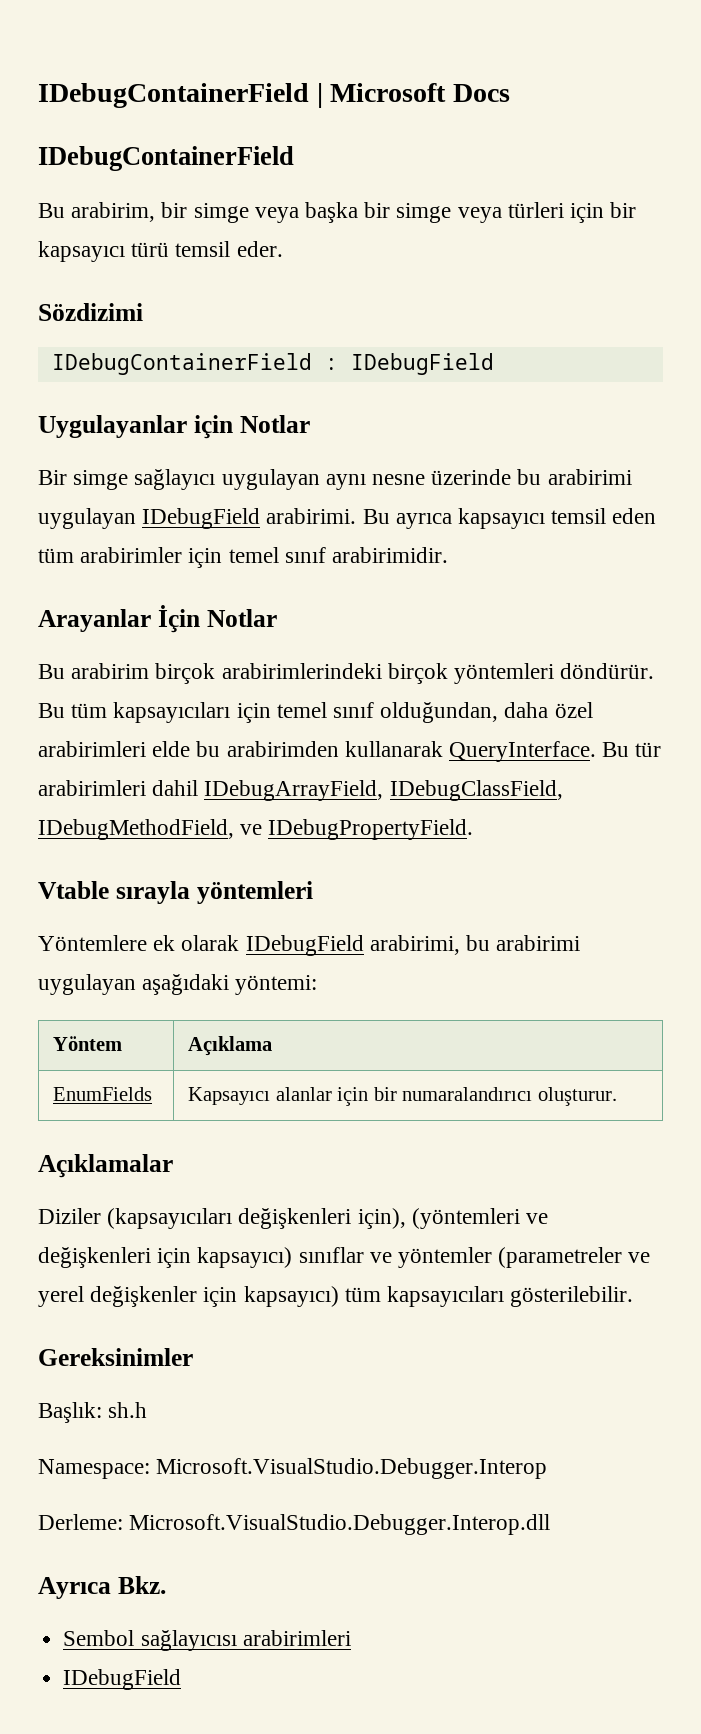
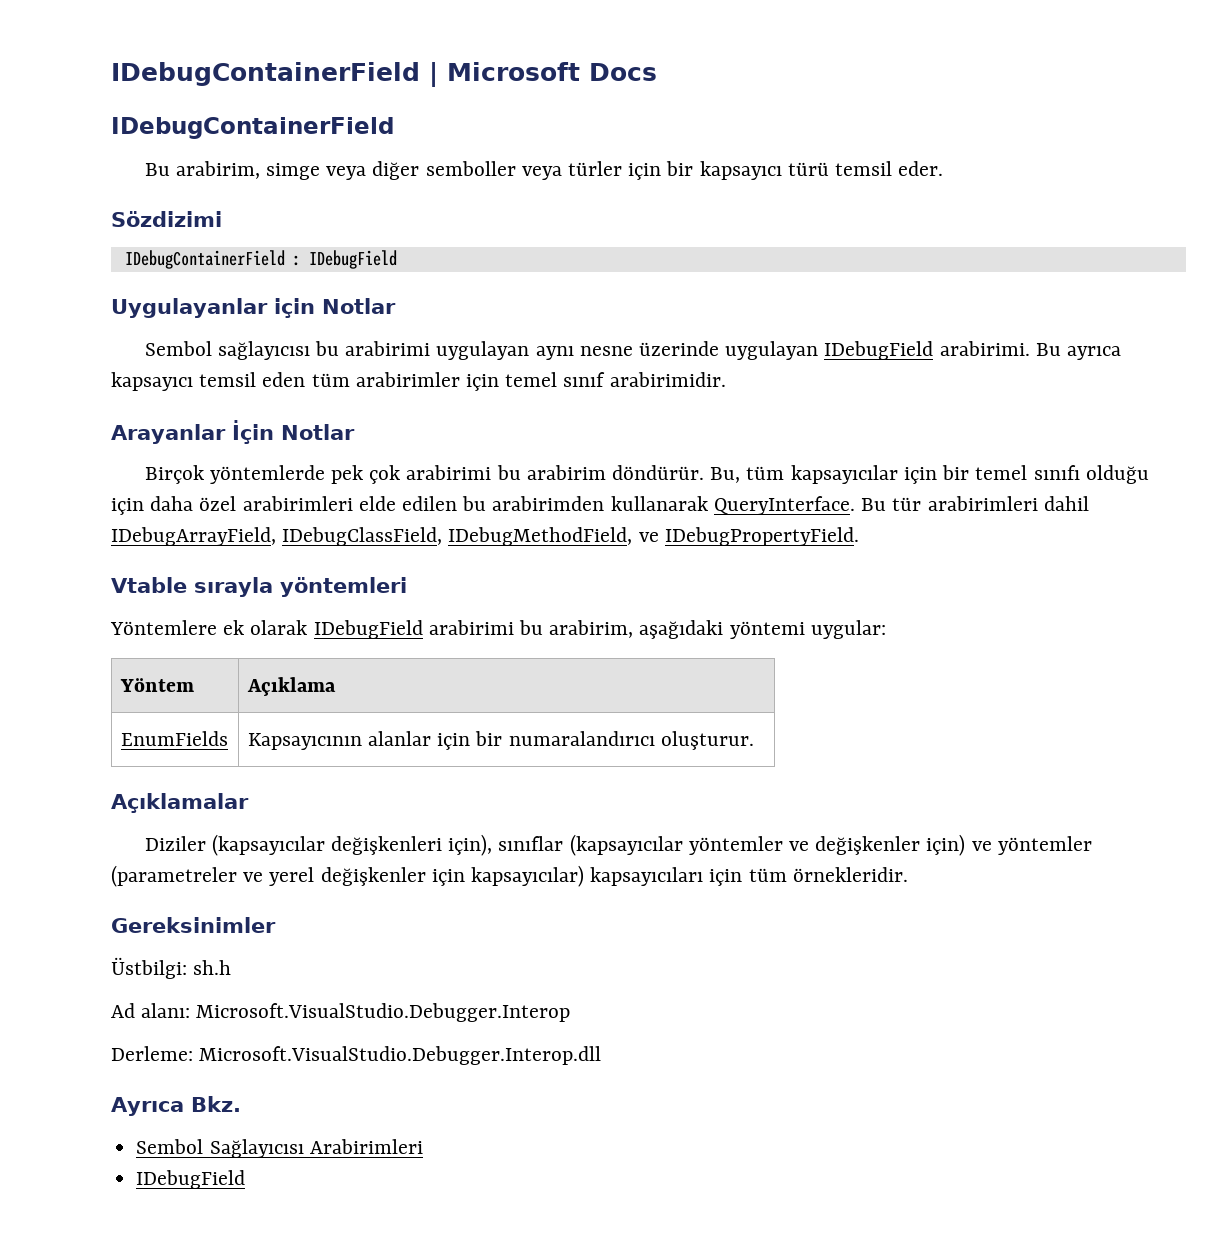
- Bu arabirim, bir simge veya başka bir simge veya türleri için bir kapsayıcı türü temsil eder.
+ Bu arabirim, simge veya diğer semboller veya türler için bir kapsayıcı türü temsil eder.
- Bir simge sağlayıcı uygulayan aynı nesne üzerinde bu arabirimi uygulayan IDebugField arabirimi.
+ Sembol sağlayıcısı bu arabirimi uygulayan aynı nesne üzerinde uygulayan IDebugField arabirimi.
- Bu arabirim birçok arabirimlerindeki birçok yöntemleri döndürür. Bu tüm kapsayıcıları için temel sınıf olduğundan, daha özel arabirimleri elde bu arabirimden kullanarak QueryInterface.
+ Birçok yöntemlerde pek çok arabirimi bu arabirim döndürür. Bu, tüm kapsayıcılar için bir temel sınıfı olduğu için daha özel arabirimleri elde edilen bu arabirimden kullanarak QueryInterface.
- Yöntemlere ek olarak IDebugField arabirimi, bu arabirimi uygulayan aşağıdaki yöntemi:
+ Yöntemlere ek olarak IDebugField arabirimi bu arabirim, aşağıdaki yöntemi uygular:
- EnumFields | Kapsayıcı alanlar için bir numaralandırıcı oluşturur.
+ EnumFields | Kapsayıcının alanlar için bir numaralandırıcı oluşturur.
- Diziler (kapsayıcıları değişkenleri için), (yöntemleri ve değişkenleri için kapsayıcı) sınıflar ve yöntemler (parametreler ve yerel değişkenler için kapsayıcı) tüm kapsayıcıları gösterilebilir.
+ Diziler (kapsayıcılar değişkenleri için), sınıflar (kapsayıcılar yöntemler ve değişkenler için) ve yöntemler (parametreler ve yerel değişkenler için kapsayıcılar) kapsayıcıları için tüm örnekleridir.
- Başlık: sh.h
+ Üstbilgi: sh.h
- Namespace: Microsoft.VisualStudio.Debugger.Interop
+ Ad alanı: Microsoft.VisualStudio.Debugger.Interop
- Sembol sağlayıcısı arabirimleri
+ Sembol Sağlayıcısı Arabirimleri

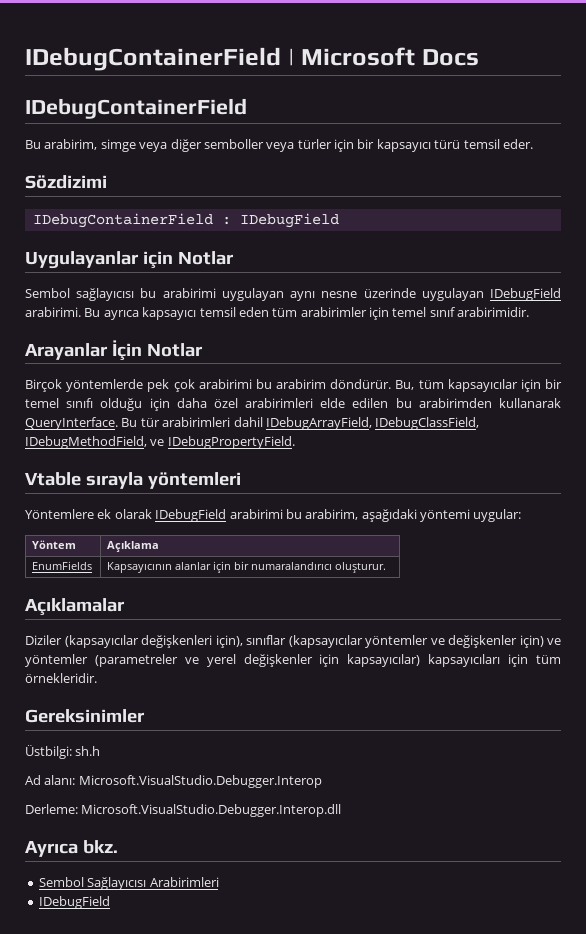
- Ayrıca Bkz.
+ Ayrıca bkz.

